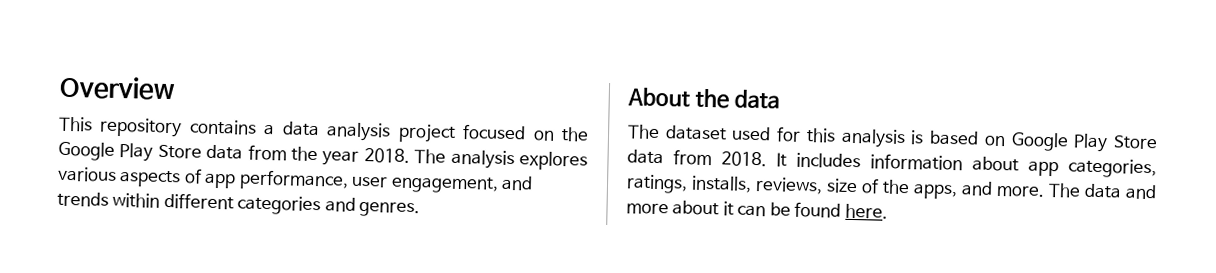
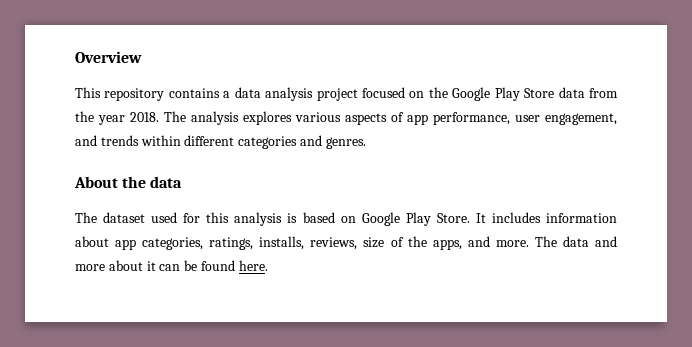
- The dataset used for this analysis is based on Google Play Store data from 2018.
+ The dataset used for this analysis is based on Google Play Store.

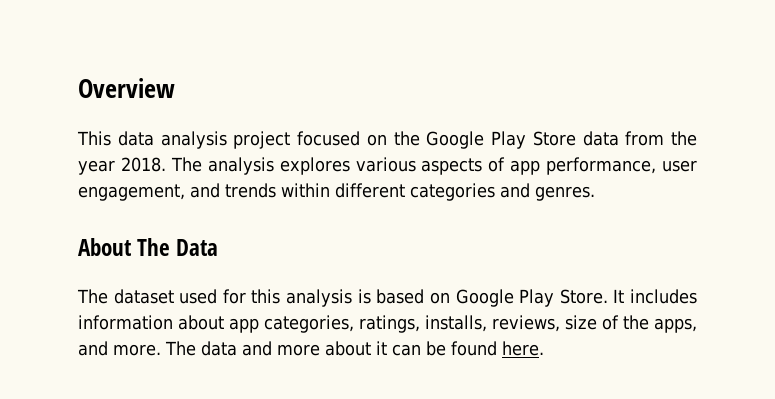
- This repository contains a data analysis project focused on the Google Play Store data from the year 2018.
+ This data analysis project focused on the Google Play Store data from the year 2018.
- About the data
+ About The Data

